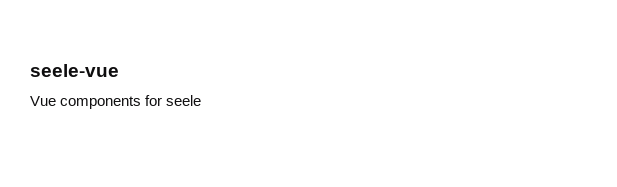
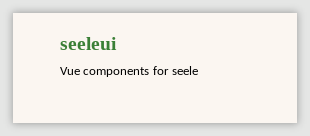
- seele-vue
+ seeleui

